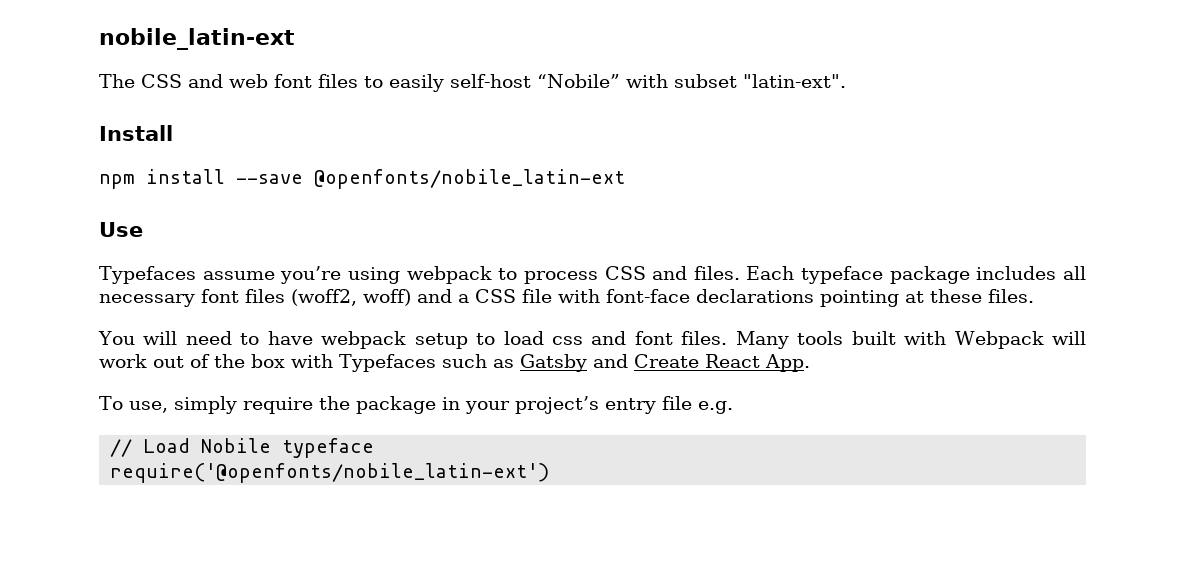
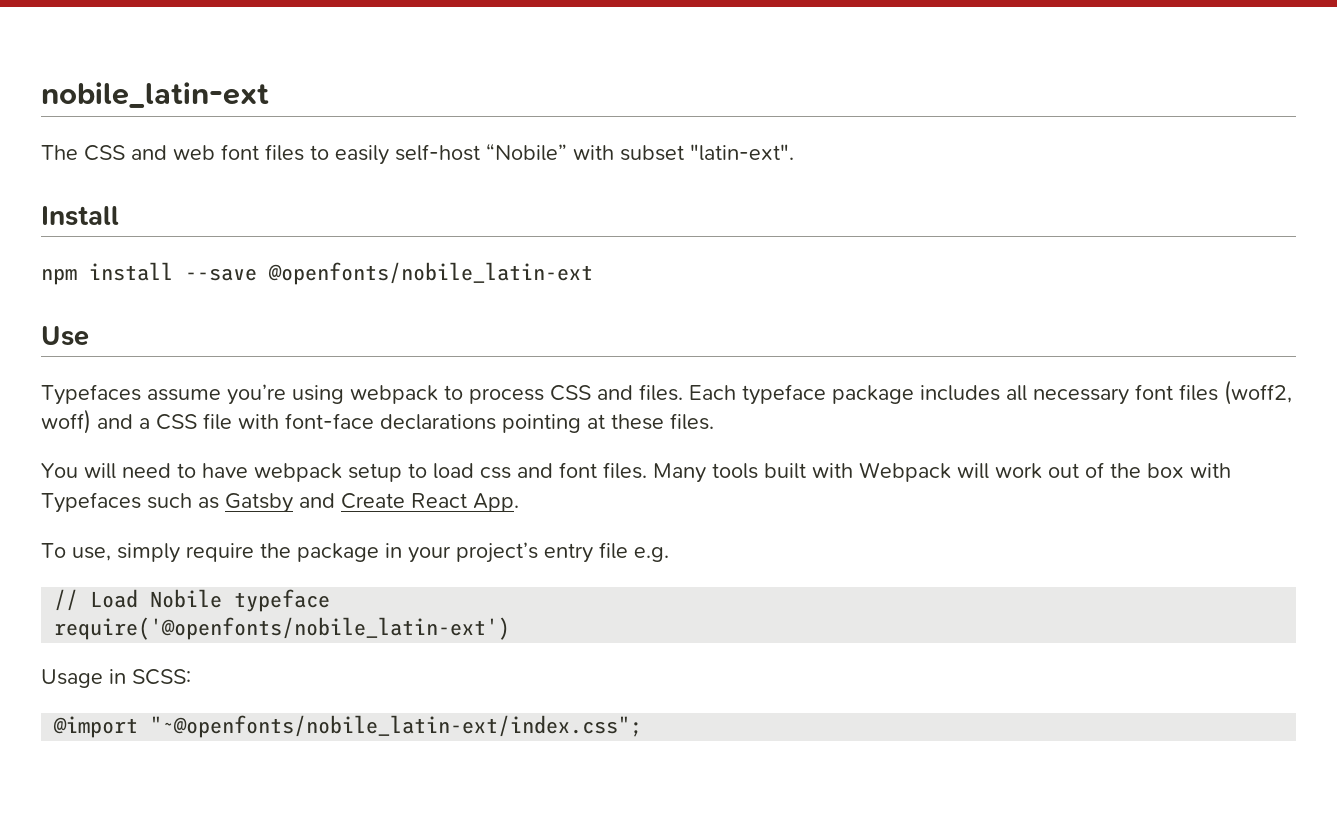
+ Usage in SCSS:
+ @import "~@openfonts/nobile_latin-ext/index.css";

